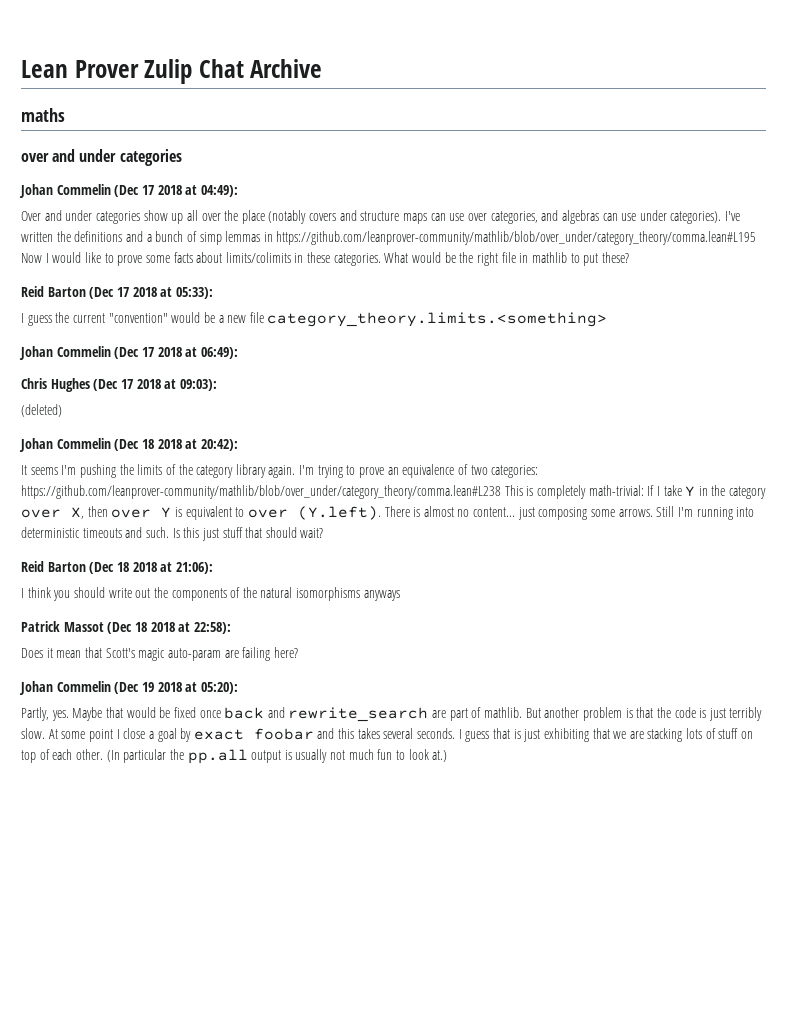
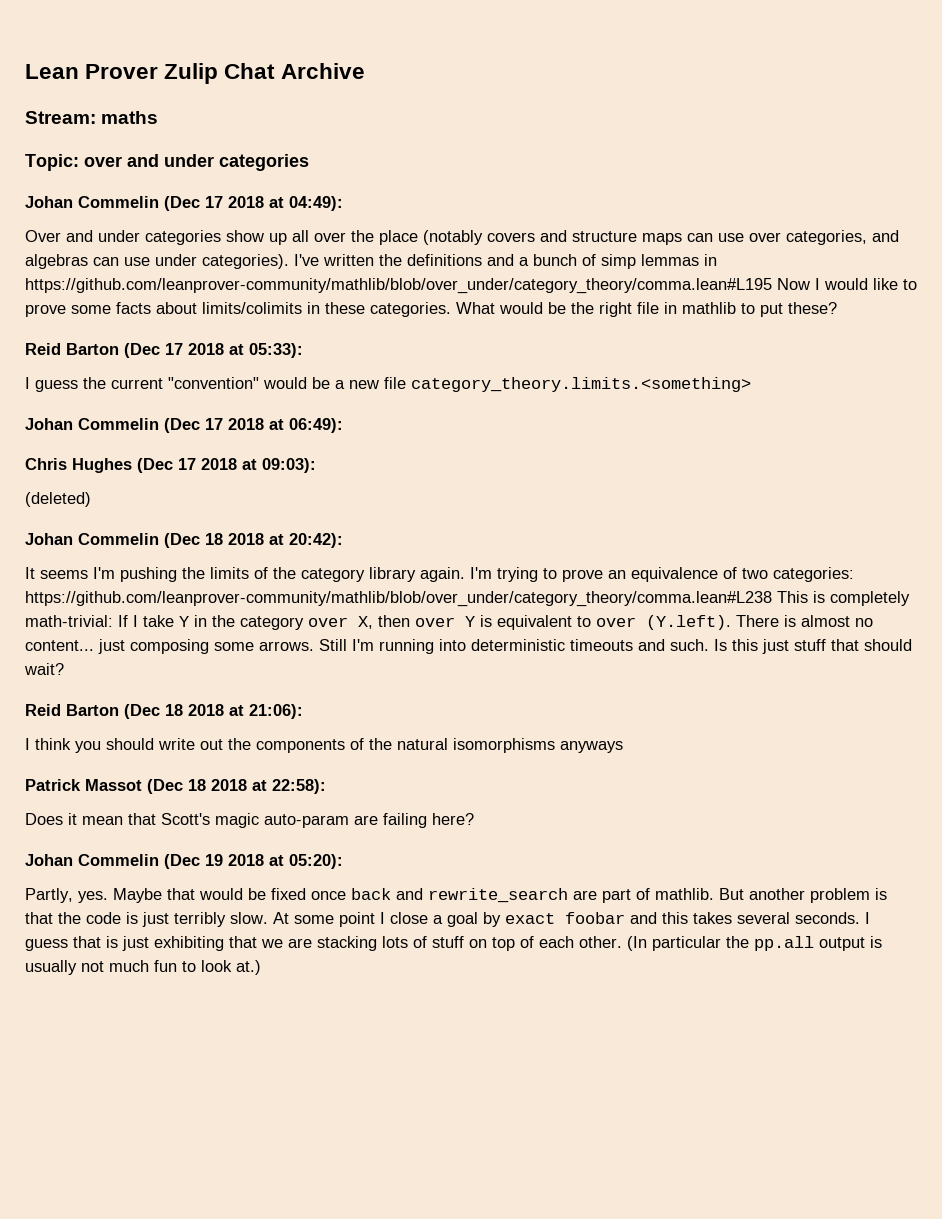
- maths
+ Stream: maths
- over and under categories
+ Topic: over and under categories

